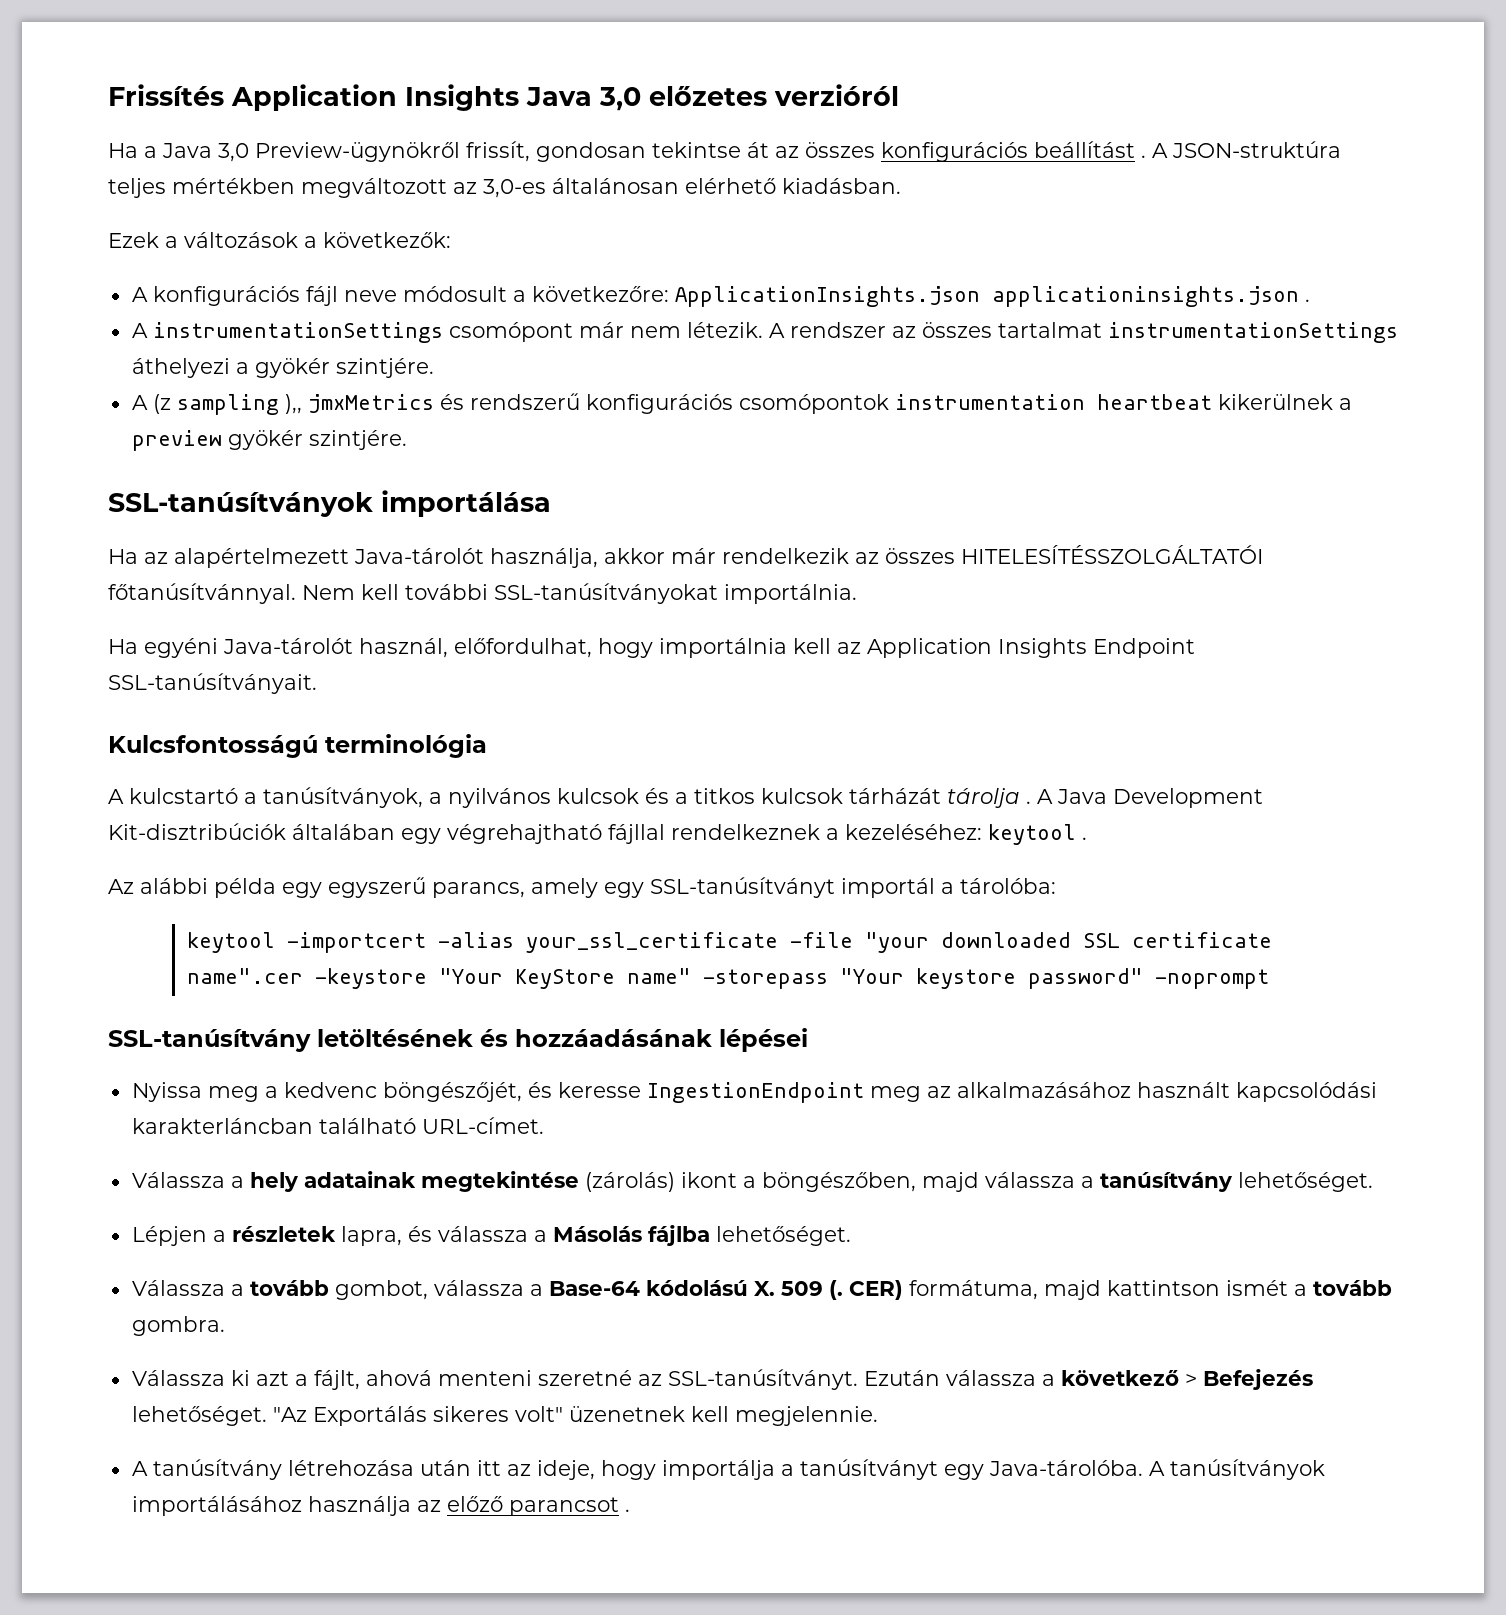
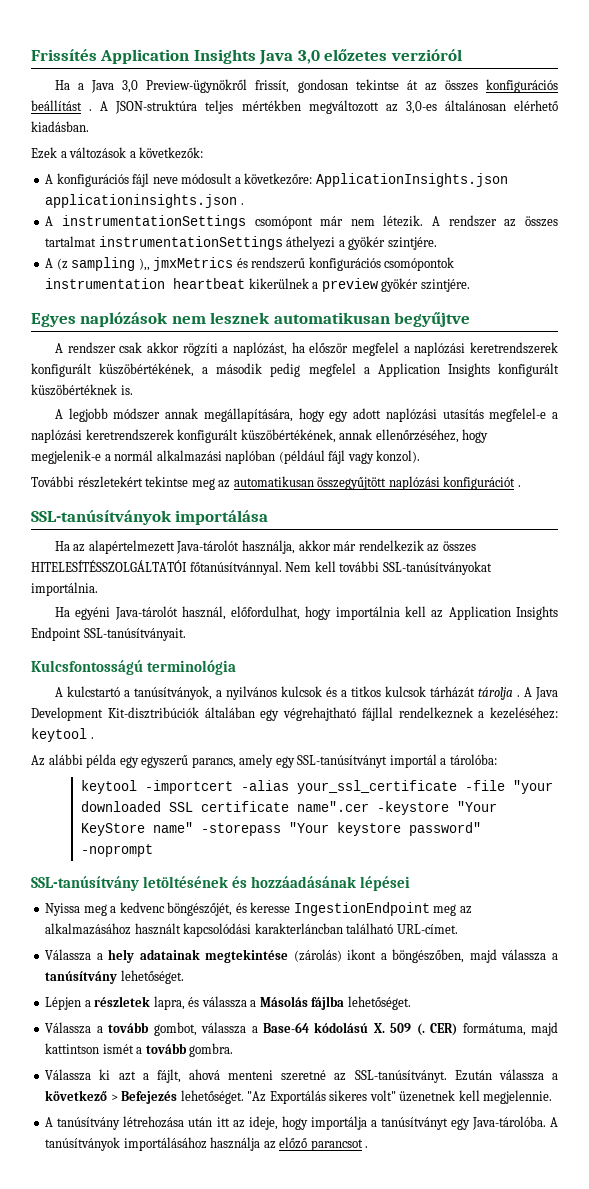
+ Egyes naplózások nem lesznek automatikusan begyűjtve
+ A rendszer csak akkor rögzíti a naplózást, ha először megfelel a naplózási keretrendszerek konfigurált küszöbértékének, a második pedig megfelel a Application Insights konfigurált küszöbértéknek is.
+ A legjobb módszer annak megállapítására, hogy egy adott naplózási utasítás megfelel-e a naplózási keretrendszerek konfigurált küszöbértékének, annak ellenőrzéséhez, hogy megjelenik-e a normál alkalmazási naplóban (például fájl vagy konzol).
+ További részletekért tekintse meg az automatikusan összegyűjtött naplózási konfigurációt .

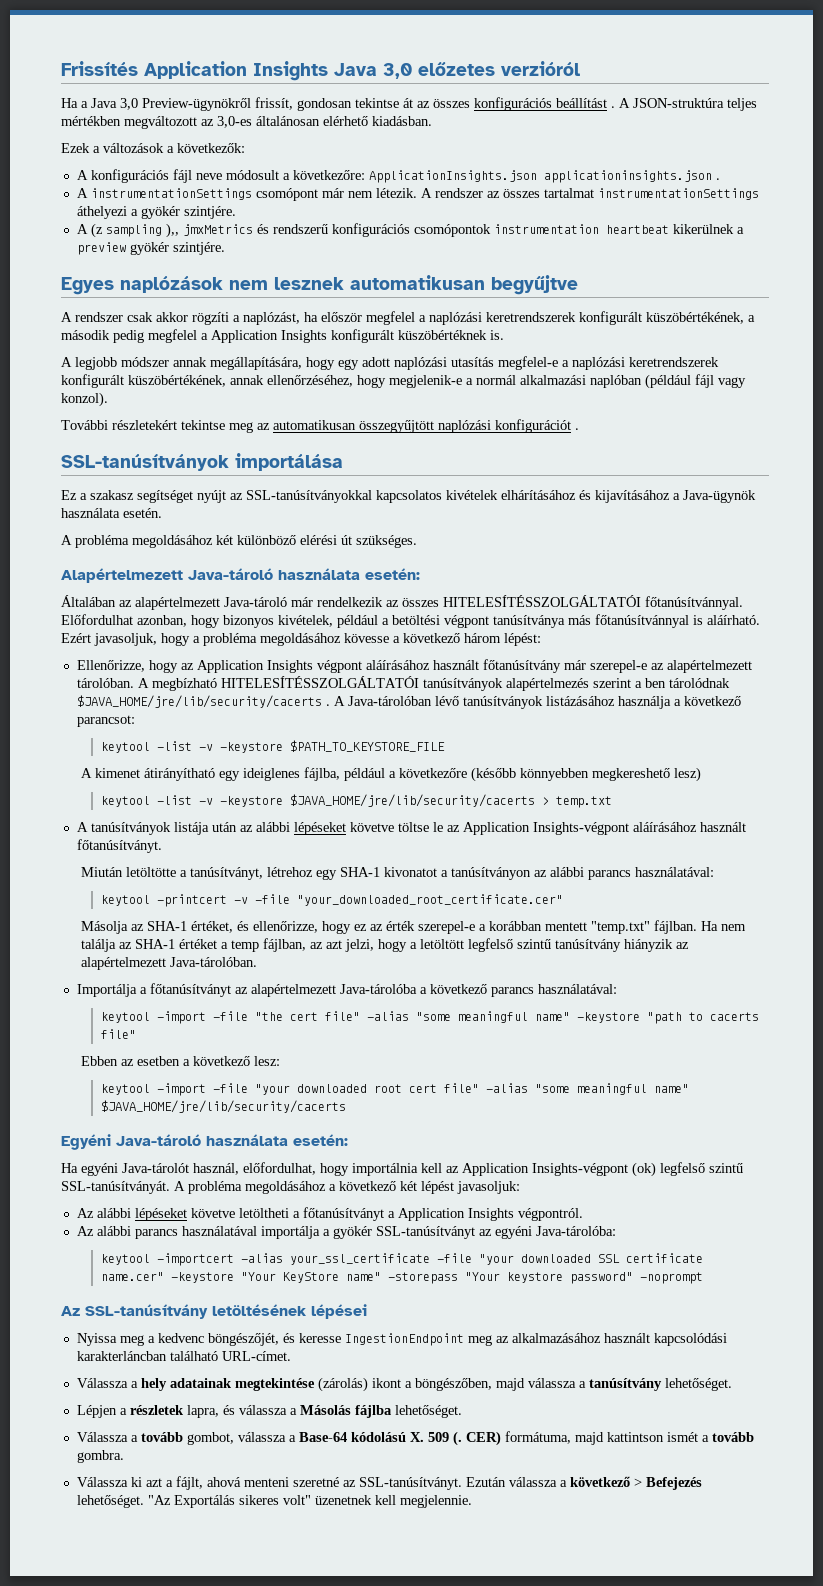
- Ha az alapértelmezett Java-tárolót használja, akkor már rendelkezik az összes HITELESÍTÉSSZOLGÁLTATÓI főtanúsítvánnyal.
+ Ez a szakasz segítséget nyújt az SSL-tanúsítványokkal kapcsolatos kivételek elhárításához és kijavításához a Java-ügynök használata esetén.
+ A probléma megoldásához két különböző elérési út szükséges.
+ Alapértelmezett Java-tároló használata esetén:
+ Általában az alapértelmezett Java-tároló már rendelkezik az összes HITELESÍTÉSSZOLGÁLTATÓI főtanúsítvánnyal.
- Nem kell további SSL-tanúsítványokat importálnia.
+ Előfordulhat azonban, hogy bizonyos kivételek, például a betöltési végpont tanúsítványa más főtanúsítvánnyal is aláírható. Ezért javasoljuk, hogy a probléma megoldásához kövesse a következő három lépést:
+ Ellenőrizze, hogy az Application Insights végpont aláírásához használt főtanúsítvány már szerepel-e az alapértelmezett tárolóban. A megbízható HITELESÍTÉSSZOLGÁLTATÓI tanúsítványok alapértelmezés szerint a ben tárolódnak $JAVA_HOME/jre/lib/security/cacerts . A Java-tárolóban lévő tanúsítványok listázásához használja a következő parancsot:
+ keytool -list -v -keystore $PATH_TO_KEYSTORE_FILE
+ A kimenet átirányítható egy ideiglenes fájlba, például a következőre (később könnyebben megkereshető lesz)
+ keytool -list -v -keystore $JAVA_HOME/jre/lib/security/cacerts > temp.txt
+ A tanúsítványok listája után az alábbi lépéseket követve töltse le az Application Insights-végpont aláírásához használt főtanúsítványt.
+ Miután letöltötte a tanúsítványt, létrehoz egy SHA-1 kivonatot a tanúsítványon az alábbi parancs használatával:
+ keytool -printcert -v -file "your_downloaded_root_certificate.cer"
+ Másolja az SHA-1 értéket, és ellenőrizze, hogy ez az érték szerepel-e a korábban mentett "temp.txt" fájlban. Ha nem találja az SHA-1 értéket a temp fájlban, az azt jelzi, hogy a letöltött legfelső szintű tanúsítvány hiányzik az alapértelmezett Java-tárolóban.
+ Importálja a főtanúsítványt az alapértelmezett Java-tárolóba a következő parancs használatával:
+ keytool -import -file "the cert file" -alias "some meaningful name" -keystore "path to cacerts file"
+ Ebben az esetben a következő lesz:
+ keytool -import -file "your downloaded root cert file" -alias "some meaningful name" $JAVA_HOME/jre/lib/security/cacerts
+ Egyéni Java-tároló használata esetén:
- Ha egyéni Java-tárolót használ, előfordulhat, hogy importálnia kell az Application Insights Endpoint SSL-tanúsítványait.
- Kulcsfontosságú terminológia
- A kulcstartó a tanúsítványok, a nyilvános kulcsok és a titkos kulcsok tárházát tárolja . A Java Development Kit-disztribúciók általában egy végrehajtható fájllal rendelkeznek a kezeléséhez: keytool .
- Az alábbi példa egy egyszerű parancs, amely egy SSL-tanúsítványt importál a tárolóba:
+ Ha egyéni Java-tárolót használ, előfordulhat, hogy importálnia kell az Application Insights-végpont (ok) legfelső szintű SSL-tanúsítványát. A probléma megoldásához a következő két lépést javasoljuk:
+ Az alábbi lépéseket követve letöltheti a főtanúsítványt a Application Insights végpontról.
+ Az alábbi parancs használatával importálja a gyökér SSL-tanúsítványt az egyéni Java-tárolóba:
- keytool -importcert -alias your_ssl_certificate -file "your downloaded SSL certificate name".cer -keystore "Your KeyStore name" -storepass "Your keystore password" -noprompt
+ keytool -importcert -alias your_ssl_certificate -file "your downloaded SSL certificate name.cer" -keystore "Your KeyStore name" -storepass "Your keystore password" -noprompt
- SSL-tanúsítvány letöltésének és hozzáadásának lépései
+ Az SSL-tanúsítvány letöltésének lépései
- A tanúsítvány létrehozása után itt az ideje, hogy importálja a tanúsítványt egy Java-tárolóba. A tanúsítványok importálásához használja az előző parancsot .

